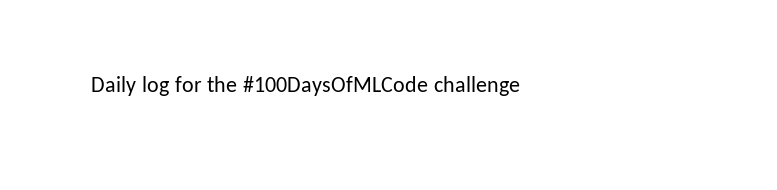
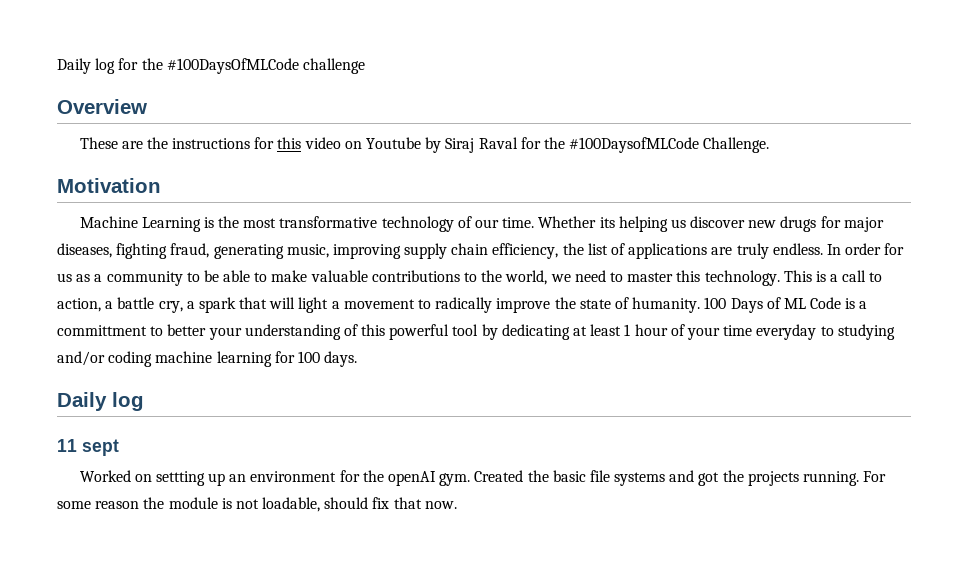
+ Overview
+ These are the instructions for this video on Youtube by Siraj Raval for the #100DaysofMLCode Challenge.
+ Motivation
+ Machine Learning is the most transformative technology of our time. Whether its helping us discover new drugs for major diseases, fighting fraud, generating music, improving supply chain efficiency, the list of applications are truly endless. In order for us as a community to be able to make valuable contributions to the world, we need to master this technology. This is a call to action, a battle cry, a spark that will light a movement to radically improve the state of humanity. 100 Days of ML Code is a committment to better your understanding of this powerful tool by dedicating at least 1 hour of your time everyday to studying and/or coding machine learning for 100 days.
+ Daily log
+ 11 sept
+ Worked on settting up an environment for the openAI gym. Created the basic file systems and got the projects running. For some reason the module is not loadable, should fix that now.

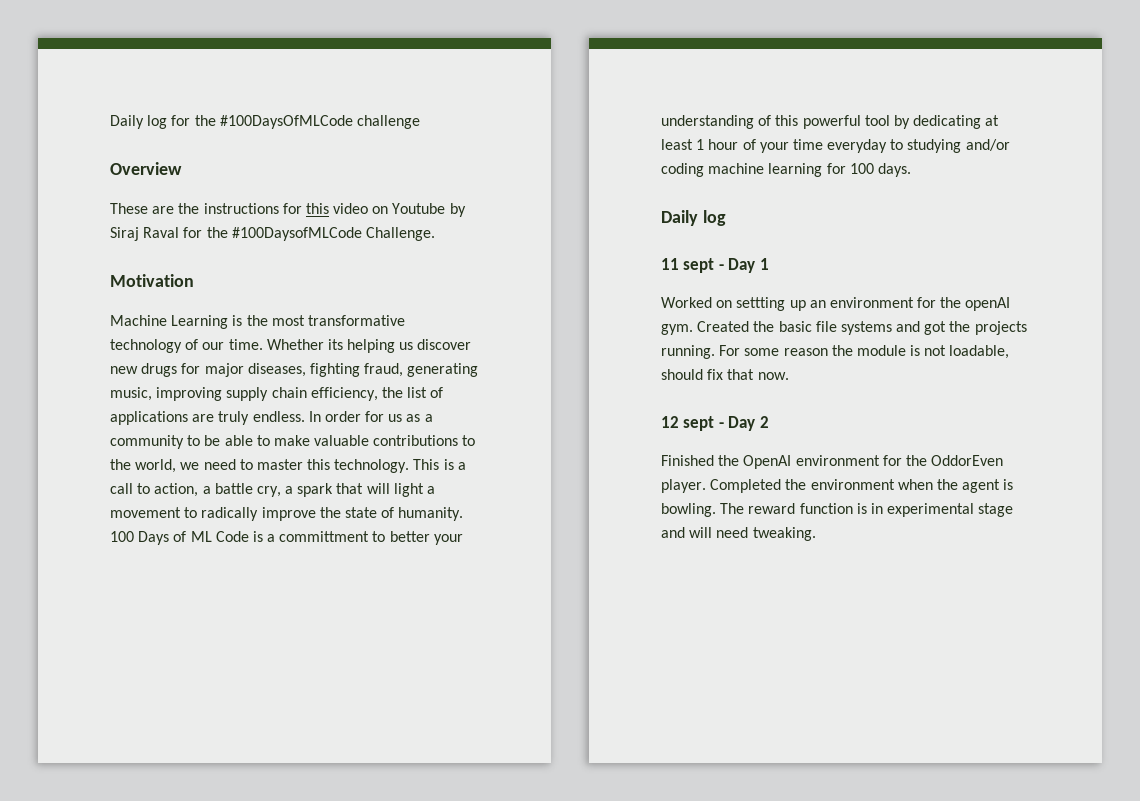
- 11 sept
+ 11 sept - Day 1
+ 12 sept - Day 2
+ Finished the OpenAI environment for the OddorEven player. Completed the environment when the agent is bowling. The reward function is in experimental stage and will need tweaking.

